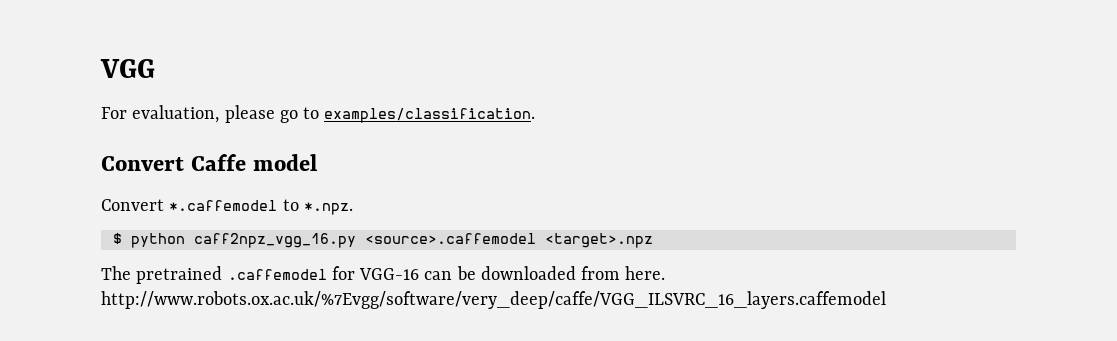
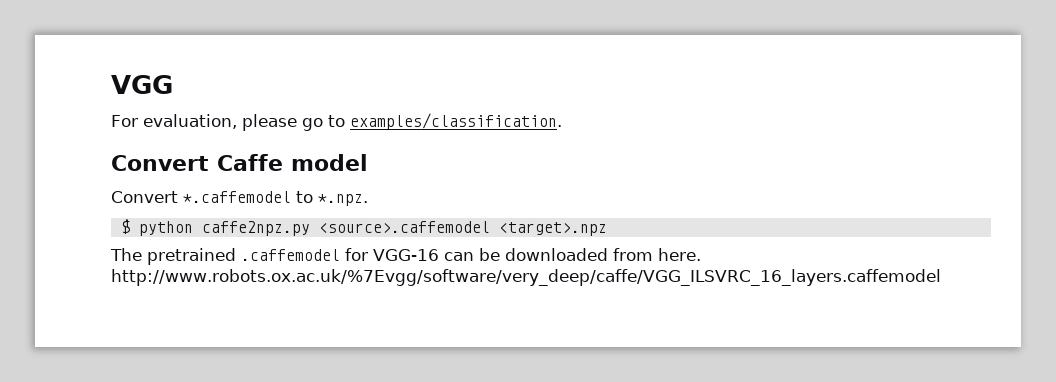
- $ python caff2npz_vgg_16.py <source>.caffemodel <target>.npz
+ $ python caffe2npz.py <source>.caffemodel <target>.npz

